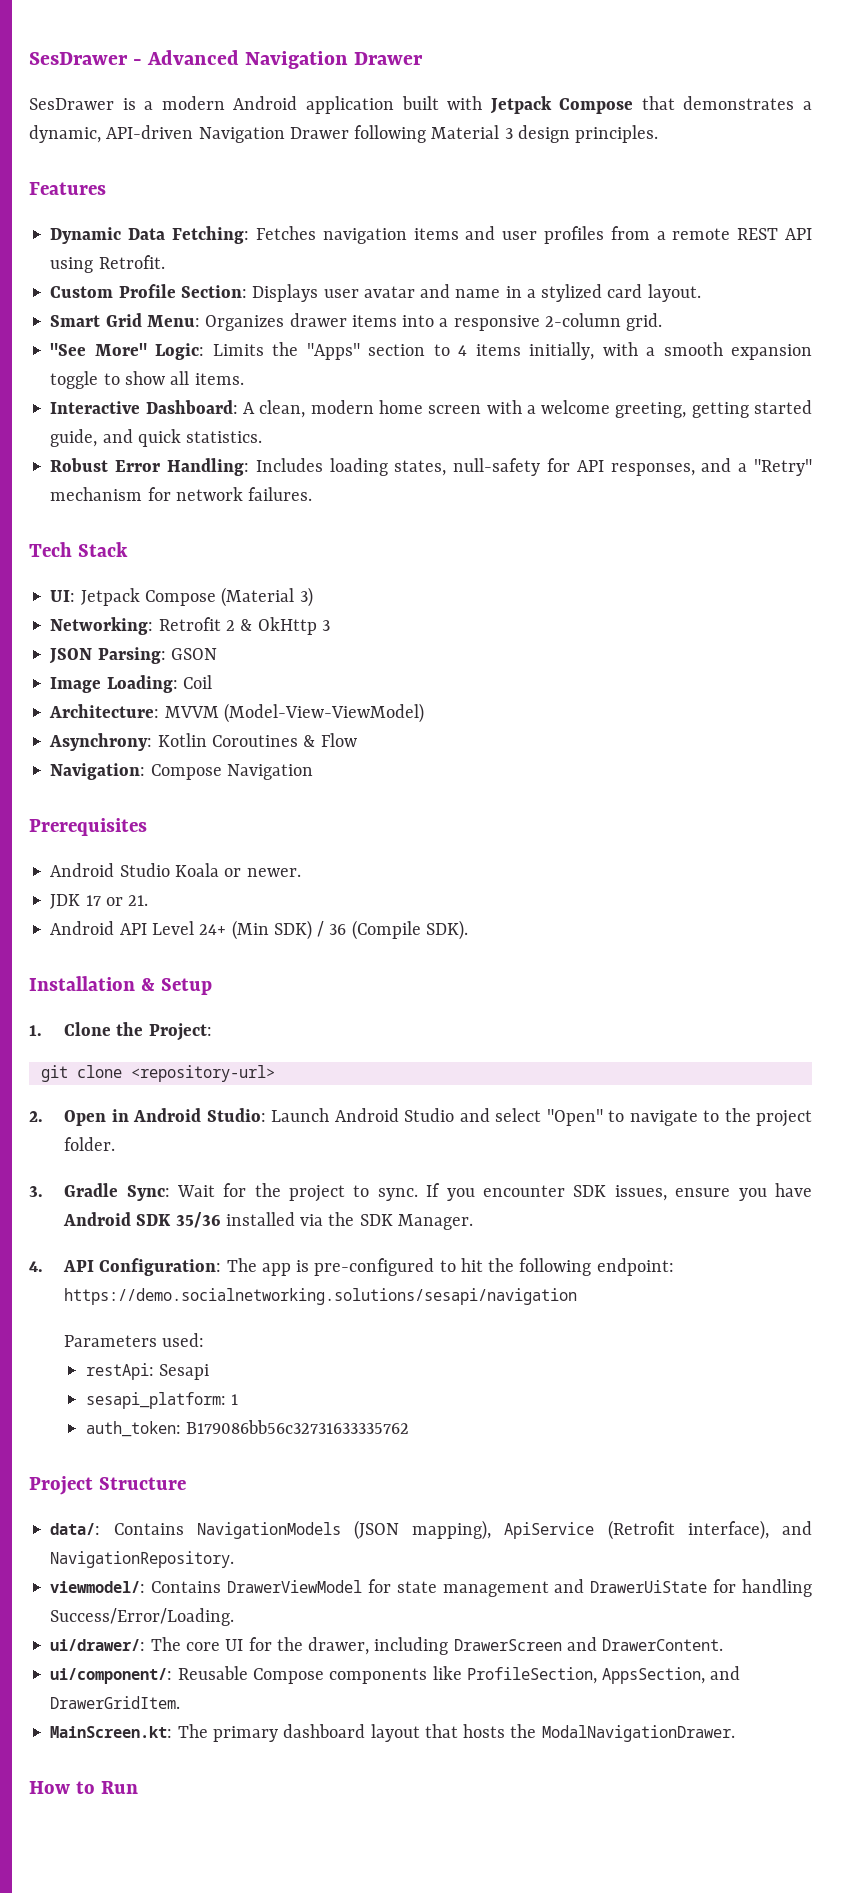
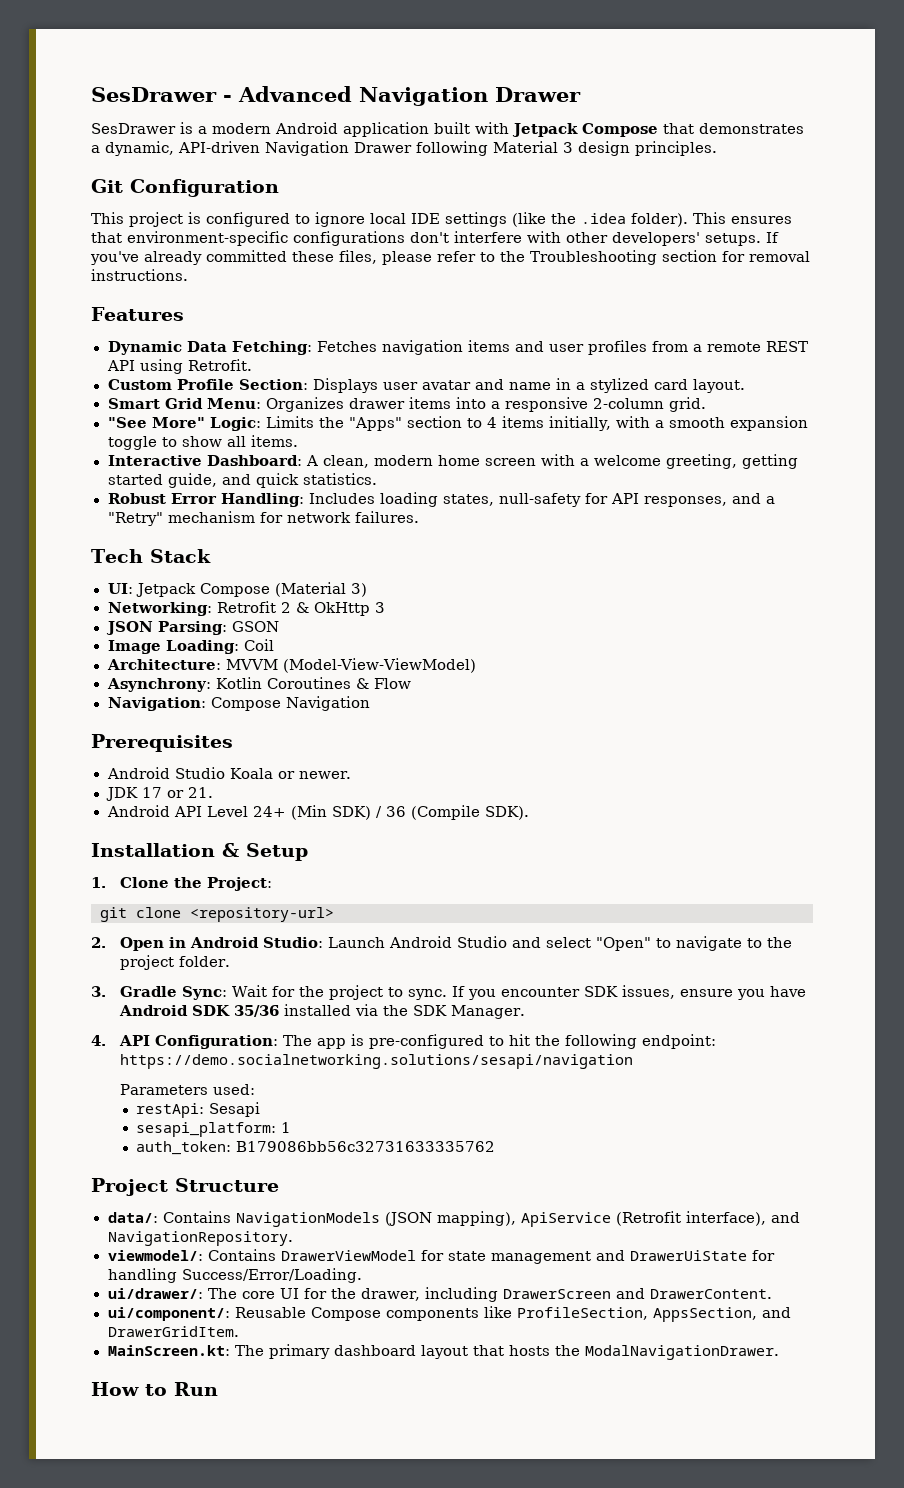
+ Git Configuration
+ This project is configured to ignore local IDE settings (like the .idea folder). This ensures that environment-specific configurations don't interfere with other developers' setups. If you've already committed these files, please refer to the Troubleshooting section for removal instructions.

